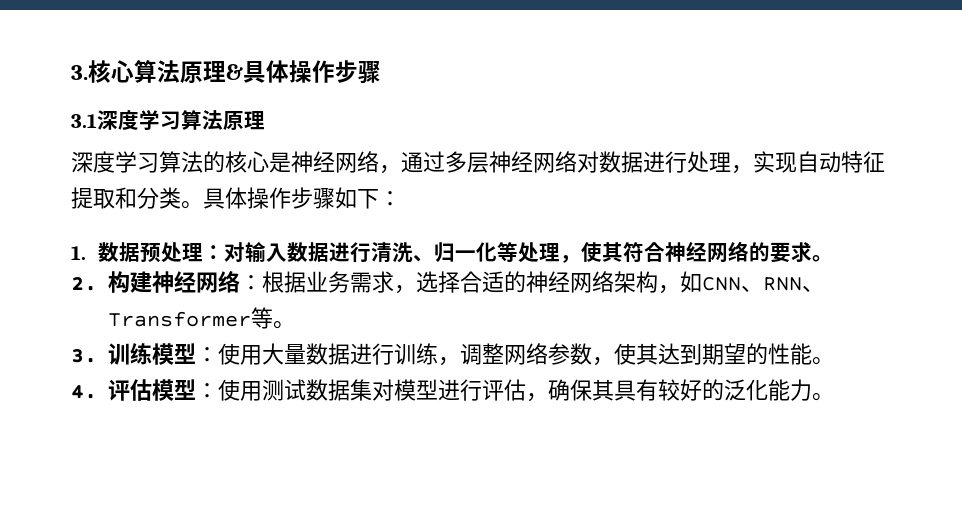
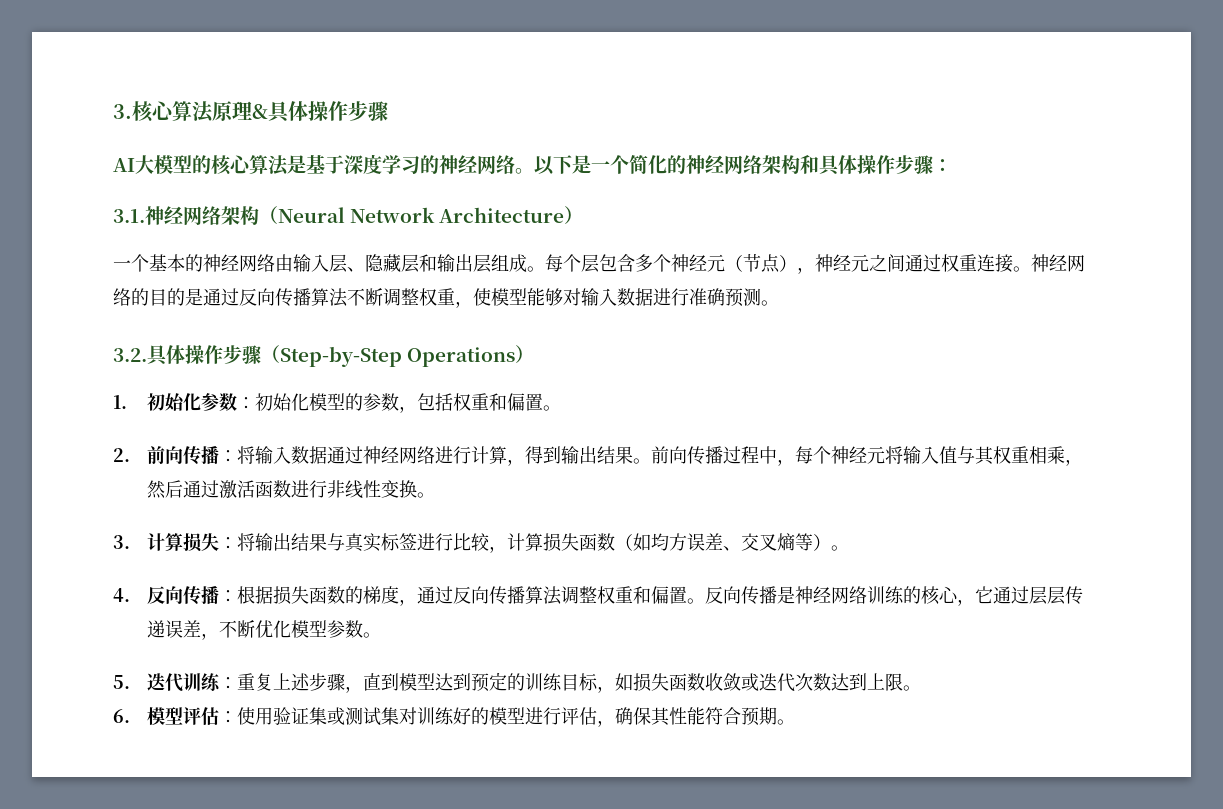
- 3.1深度学习算法原理
- 深度学习算法的核心是神经网络，通过多层神经网络对数据进行处理，实现自动特征提取和分类。具体操作步骤如下：
+ AI大模型的核心算法是基于深度学习的神经网络。以下是一个简化的神经网络架构和具体操作步骤：
- 1.数据预处理：对输入数据进行清洗、归一化等处理，使其符合神经网络的要求。
- 2.构建神经网络：根据业务需求，选择合适的神经网络架构，如CNN、RNN、Transformer等。
- 3.训练模型：使用大量数据进行训练，调整网络参数，使其达到期望的性能。
- 4.评估模型：使用测试数据集对模型进行评估，确保其具有较好的泛化能力。
+ 3.1.神经网络架构（Neural Network Architecture）
+ 一个基本的神经网络由输入层、隐藏层和输出层组成。每个层包含多个神经元（节点），神经元之间通过权重连接。神经网络的目的是通过反向传播算法不断调整权重，使模型能够对输入数据进行准确预测。
+ 3.2.具体操作步骤（Step-by-Step Operations）
+ 1.初始化参数：初始化模型的参数，包括权重和偏置。
+ 2.前向传播：将输入数据通过神经网络进行计算，得到输出结果。前向传播过程中，每个神经元将输入值与其权重相乘，然后通过激活函数进行非线性变换。
+ 3.计算损失：将输出结果与真实标签进行比较，计算损失函数（如均方误差、交叉熵等）。
+ 4.反向传播：根据损失函数的梯度，通过反向传播算法调整权重和偏置。反向传播是神经网络训练的核心，它通过层层传递误差，不断优化模型参数。
+ 5.迭代训练：重复上述步骤，直到模型达到预定的训练目标，如损失函数收敛或迭代次数达到上限。
+ 6.模型评估：使用验证集或测试集对训练好的模型进行评估，确保其性能符合预期。

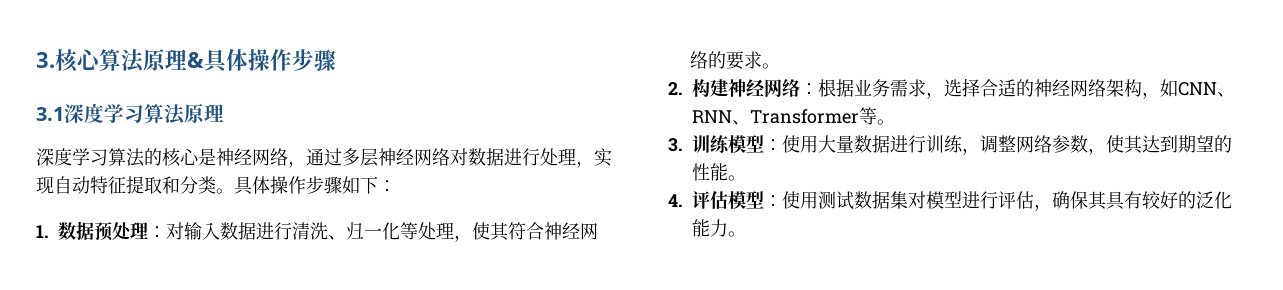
- AI大模型的核心算法是基于深度学习的神经网络。以下是一个简化的神经网络架构和具体操作步骤：
- 3.1.神经网络架构（Neural Network Architecture）
- 一个基本的神经网络由输入层、隐藏层和输出层组成。每个层包含多个神经元（节点），神经元之间通过权重连接。神经网络的目的是通过反向传播算法不断调整权重，使模型能够对输入数据进行准确预测。
- 3.2.具体操作步骤（Step-by-Step Operations）
- 1.初始化参数：初始化模型的参数，包括权重和偏置。
- 2.前向传播：将输入数据通过神经网络进行计算，得到输出结果。前向传播过程中，每个神经元将输入值与其权重相乘，然后通过激活函数进行非线性变换。
- 3.计算损失：将输出结果与真实标签进行比较，计算损失函数（如均方误差、交叉熵等）。
- 4.反向传播：根据损失函数的梯度，通过反向传播算法调整权重和偏置。反向传播是神经网络训练的核心，它通过层层传递误差，不断优化模型参数。
- 5.迭代训练：重复上述步骤，直到模型达到预定的训练目标，如损失函数收敛或迭代次数达到上限。
- 6.模型评估：使用验证集或测试集对训练好的模型进行评估，确保其性能符合预期。
+ 3.1深度学习算法原理
+ 深度学习算法的核心是神经网络，通过多层神经网络对数据进行处理，实现自动特征提取和分类。具体操作步骤如下：
+ 1.数据预处理：对输入数据进行清洗、归一化等处理，使其符合神经网络的要求。
+ 2.构建神经网络：根据业务需求，选择合适的神经网络架构，如CNN、RNN、Transformer等。
+ 3.训练模型：使用大量数据进行训练，调整网络参数，使其达到期望的性能。
+ 4.评估模型：使用测试数据集对模型进行评估，确保其具有较好的泛化能力。

